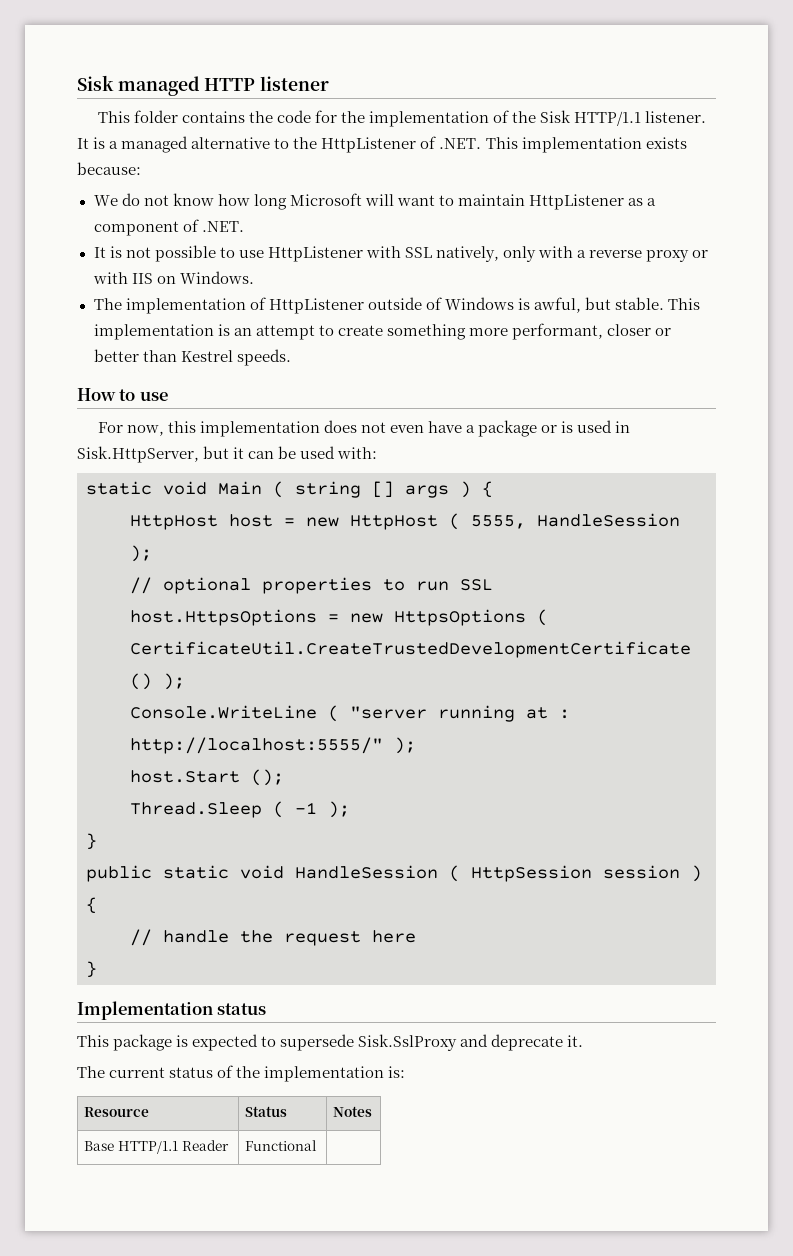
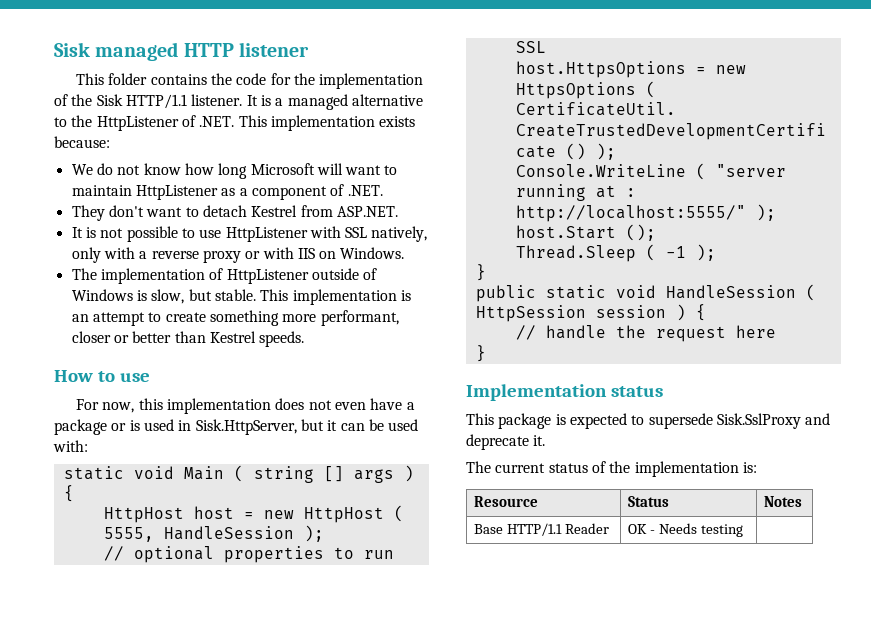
+ They don't want to detach Kestrel from ASP.NET.
- The implementation of HttpListener outside of Windows is awful, but stable.
+ The implementation of HttpListener outside of Windows is slow, but stable.
- Base HTTP/1.1 Reader | Functional |
+ Base HTTP/1.1 Reader | OK - Needs testing |

